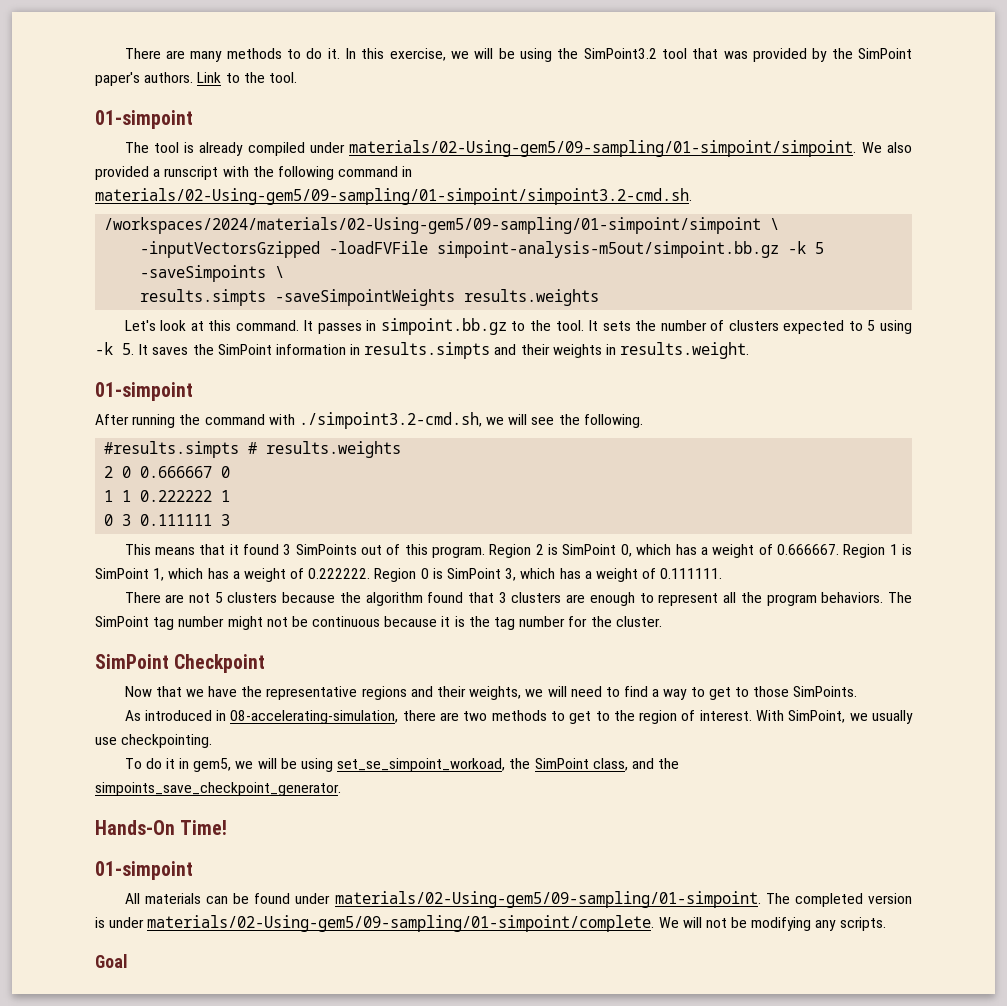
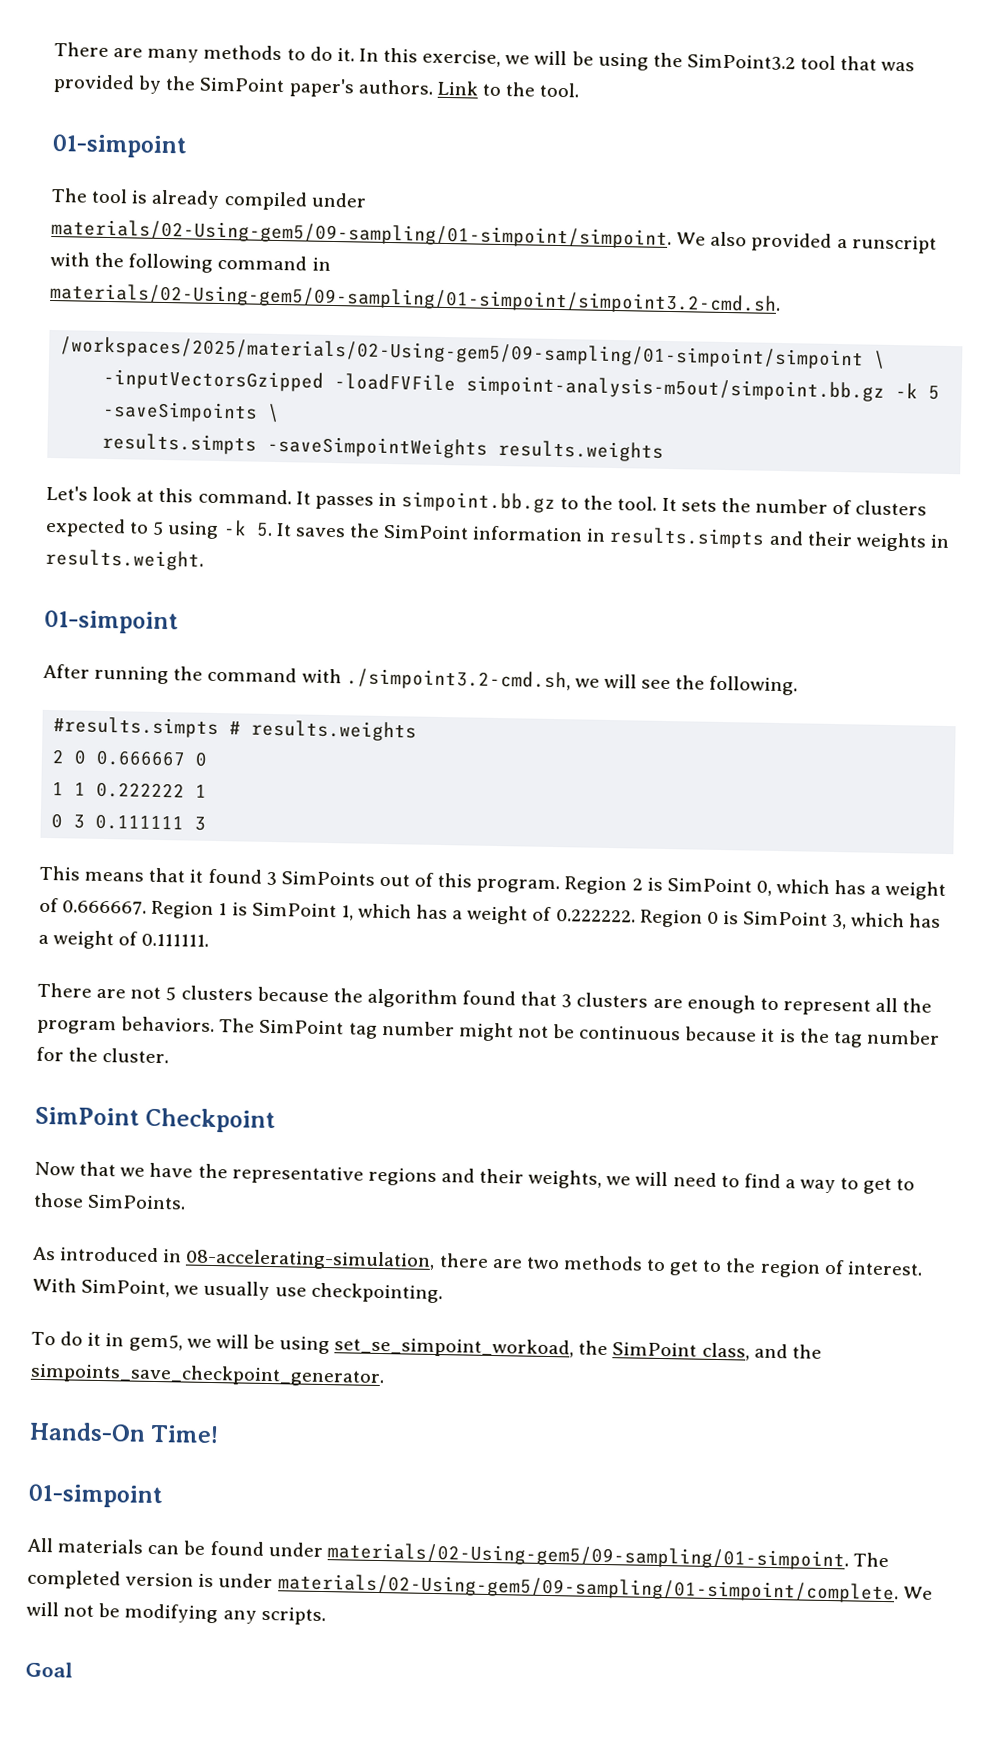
- /workspaces/2024/materials/02-Using-gem5/09-sampling/01-simpoint/simpoint \
+ /workspaces/2025/materials/02-Using-gem5/09-sampling/01-simpoint/simpoint \

